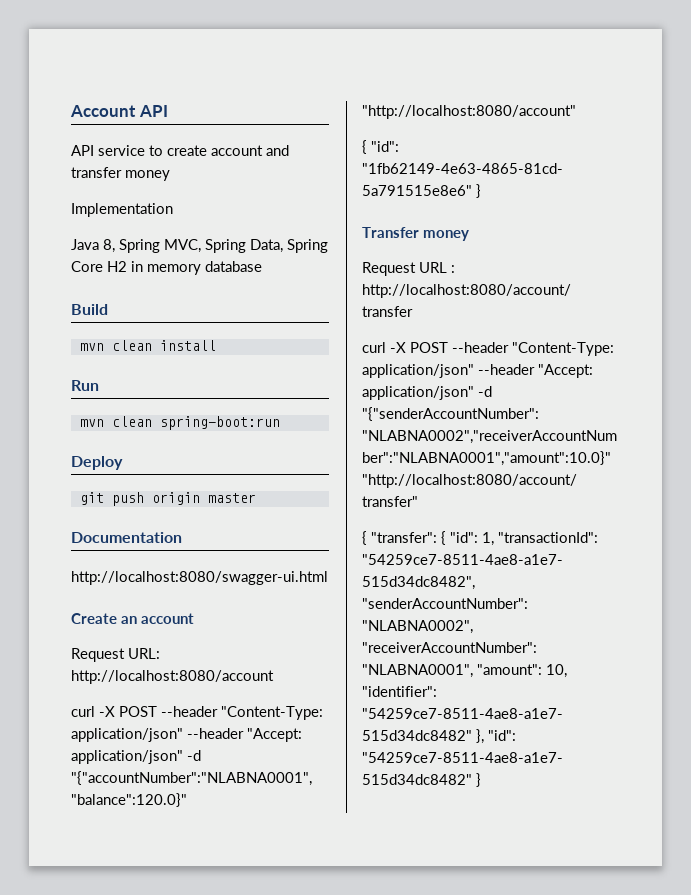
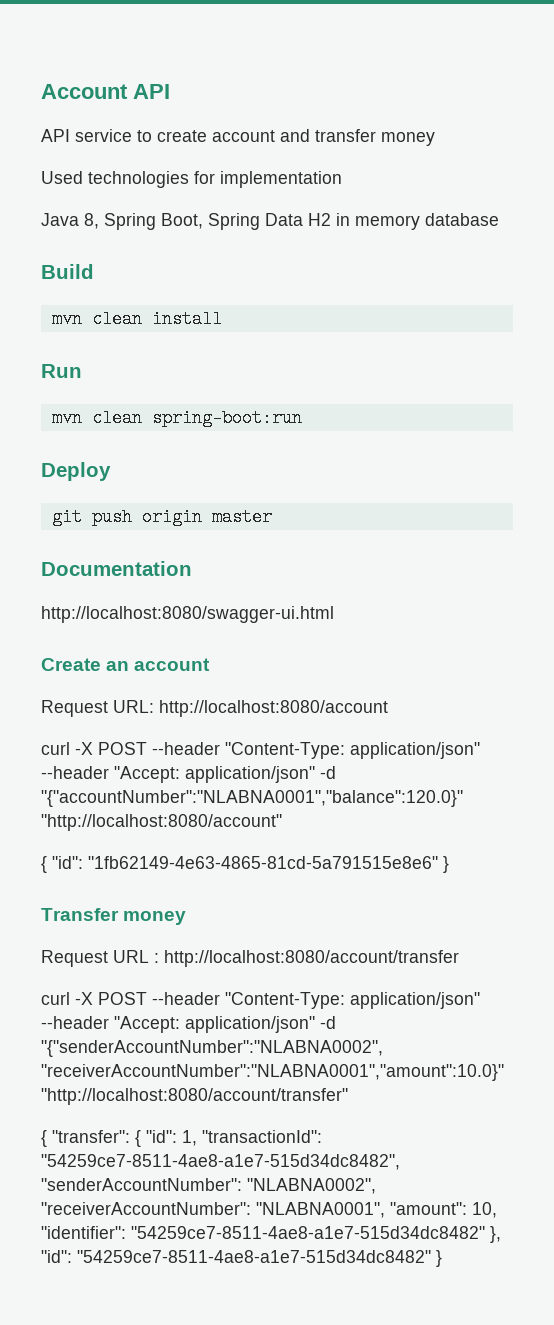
- Implementation
+ Used technologies for implementation
- Java 8, Spring MVC, Spring Data, Spring Core H2 in memory database
+ Java 8, Spring Boot, Spring Data H2 in memory database

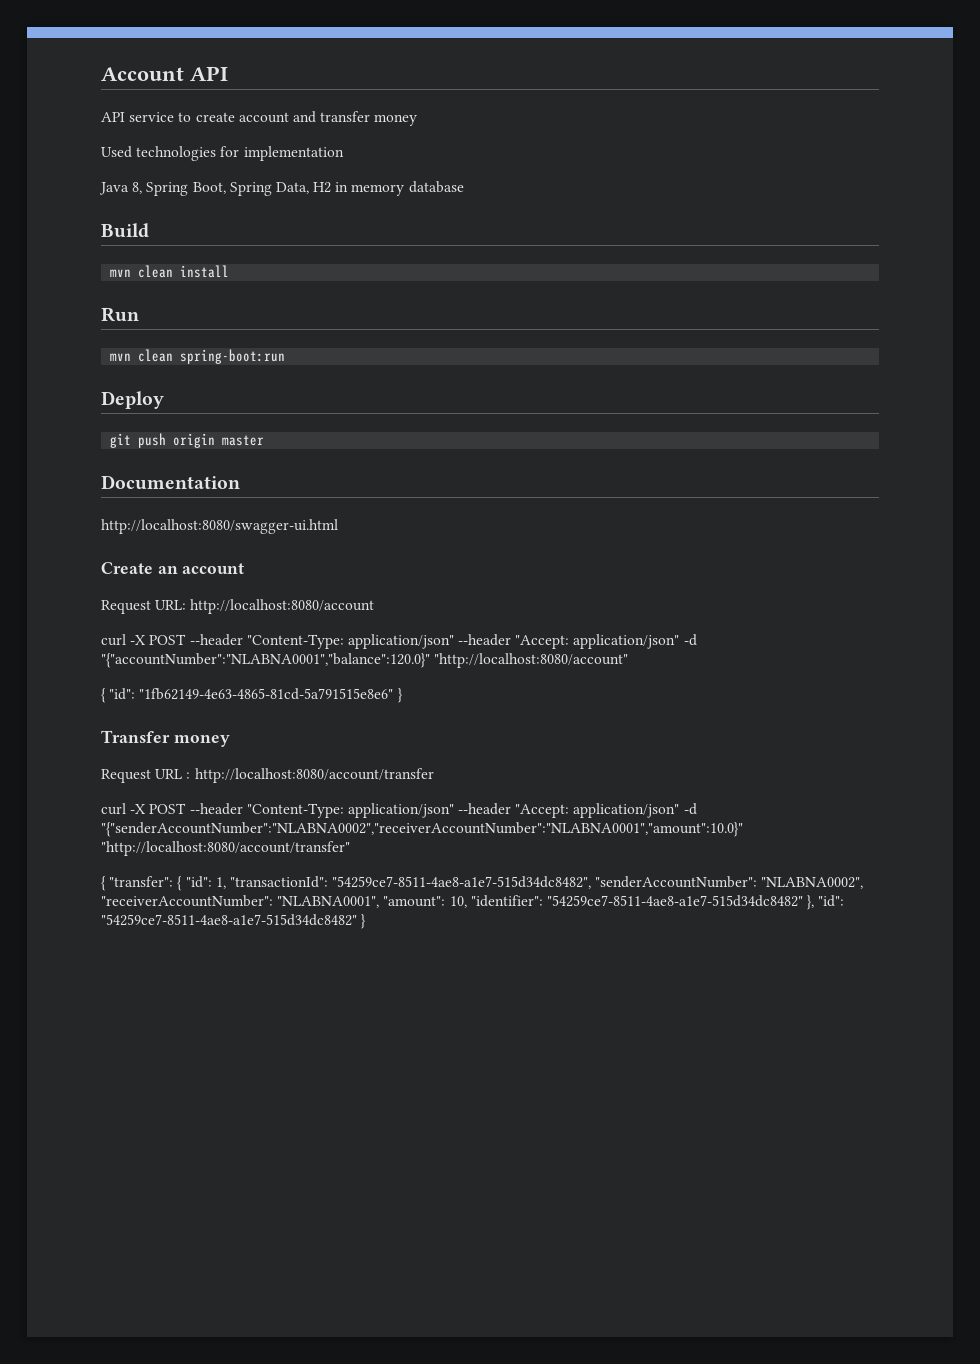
- Java 8, Spring Boot, Spring Data H2 in memory database
+ Java 8, Spring Boot, Spring Data, H2 in memory database

